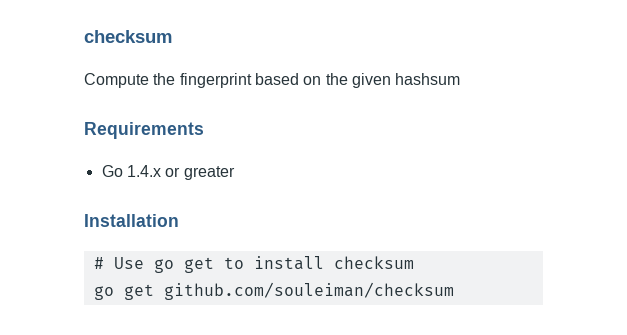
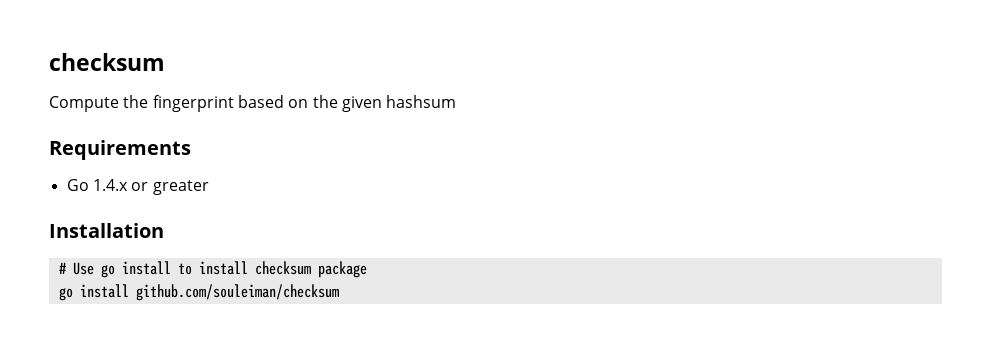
- # Use go get to install checksum
- go get github.com/souleiman/checksum
+ # Use go install to install checksum package
+ go install github.com/souleiman/checksum

